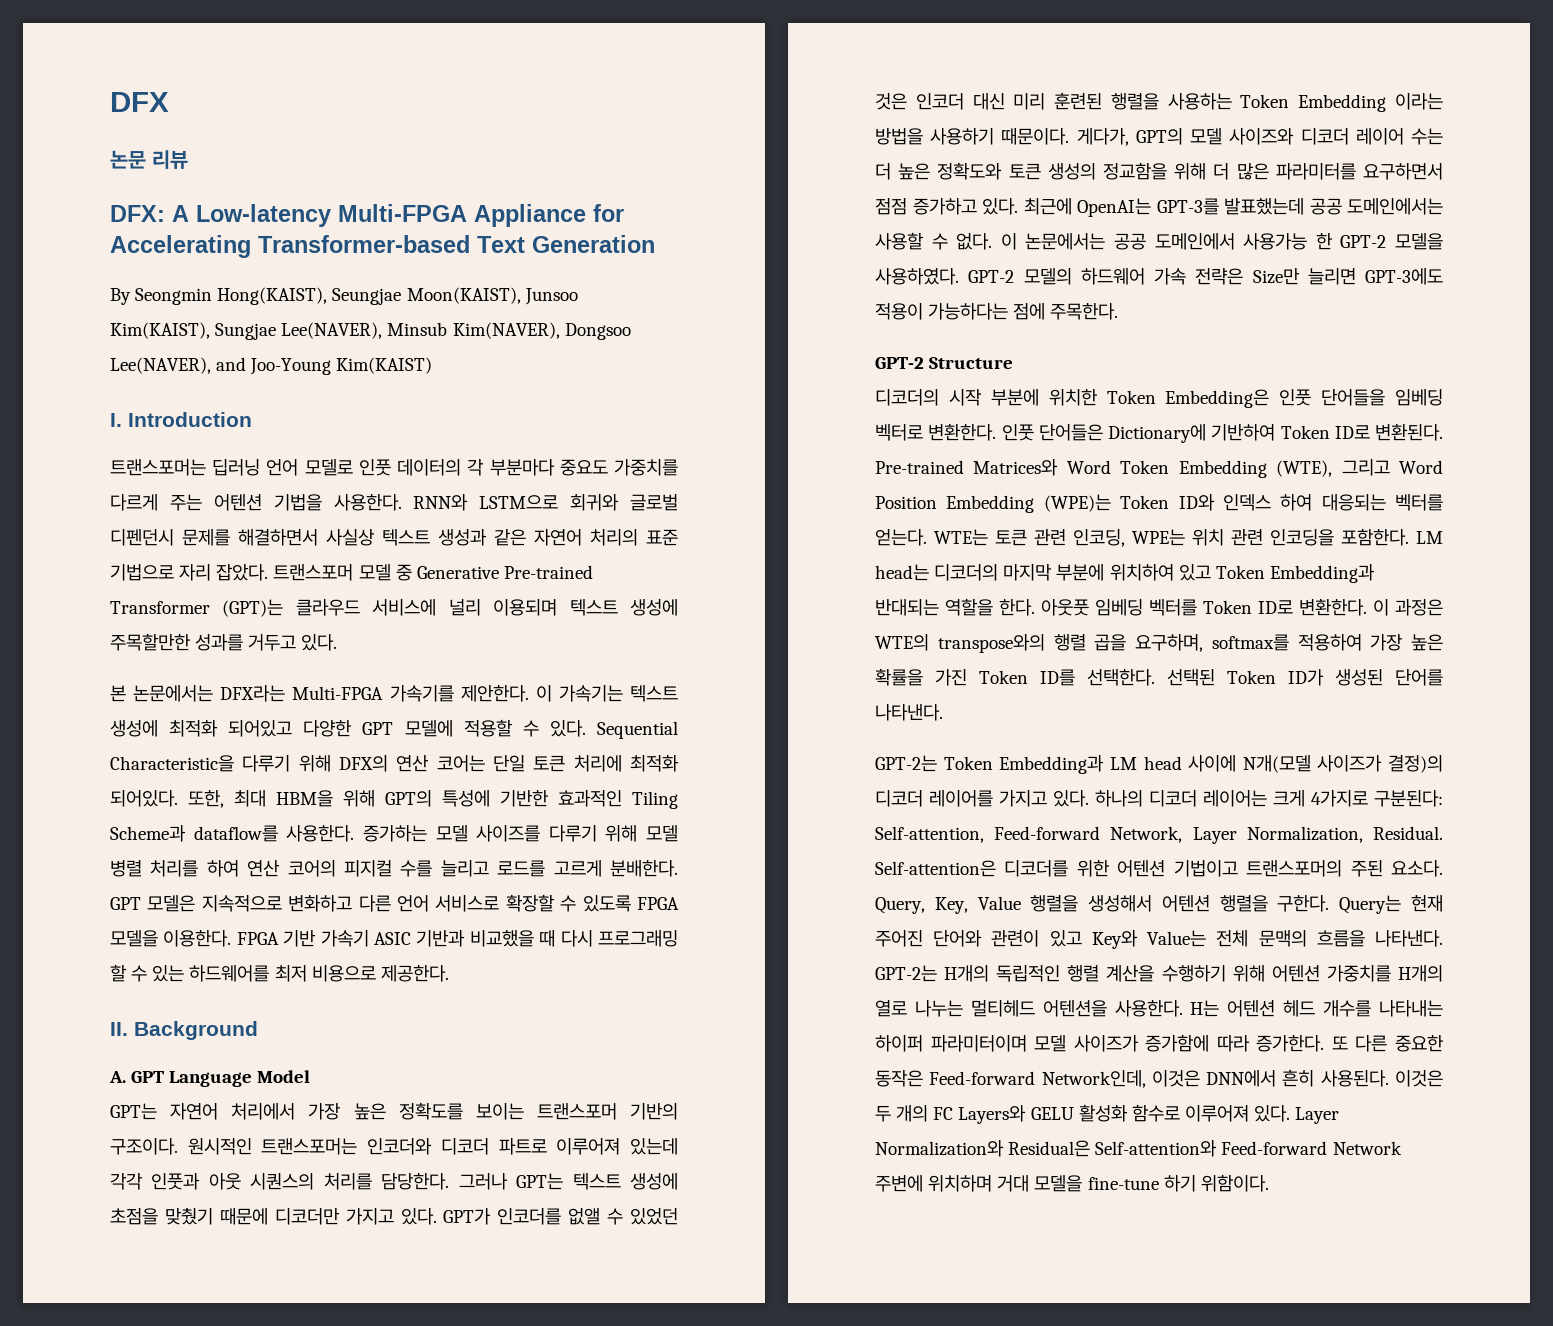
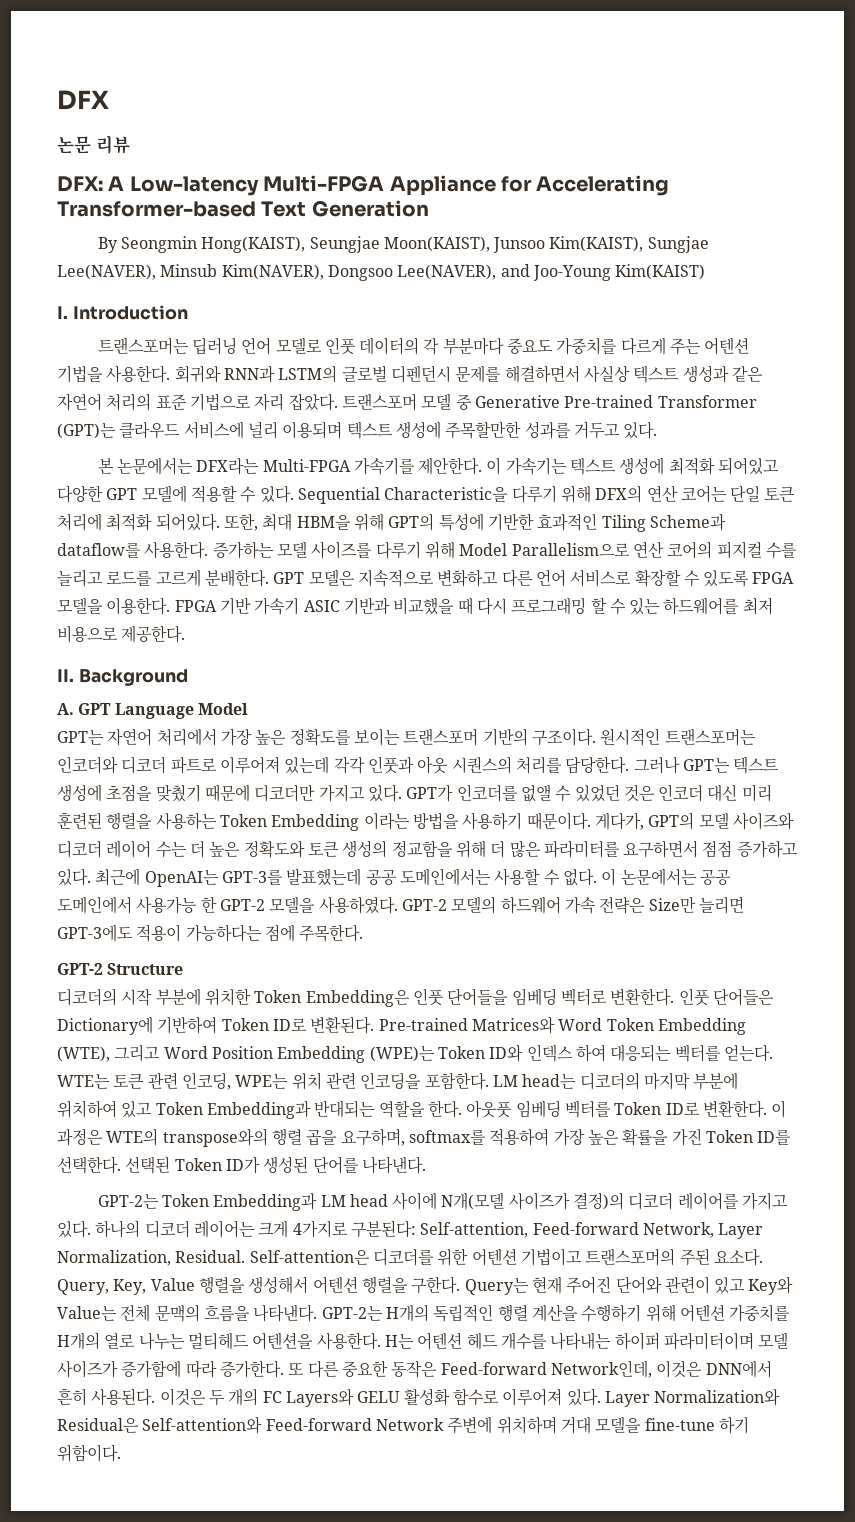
- RNN와 LSTM으로 회귀와 글로벌 디펜던시 문제를 해결하면서 사실상 텍스트 생성과 같은 자연어 처리의 표준 기법으로 자리 잡았다.
+ 회귀와 RNN과 LSTM의 글로벌 디펜던시 문제를 해결하면서 사실상 텍스트 생성과 같은 자연어 처리의 표준 기법으로 자리 잡았다.
- 증가하는 모델 사이즈를 다루기 위해 모델 병렬 처리를 하여 연산 코어의 피지컬 수를 늘리고 로드를 고르게 분배한다.
+ 증가하는 모델 사이즈를 다루기 위해 Model Parallelism으로 연산 코어의 피지컬 수를 늘리고 로드를 고르게 분배한다.

